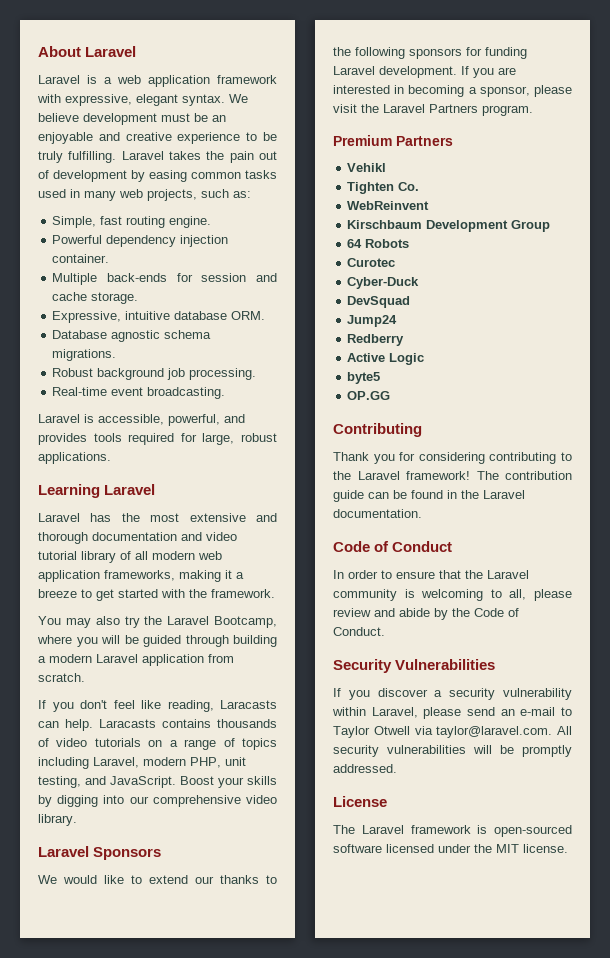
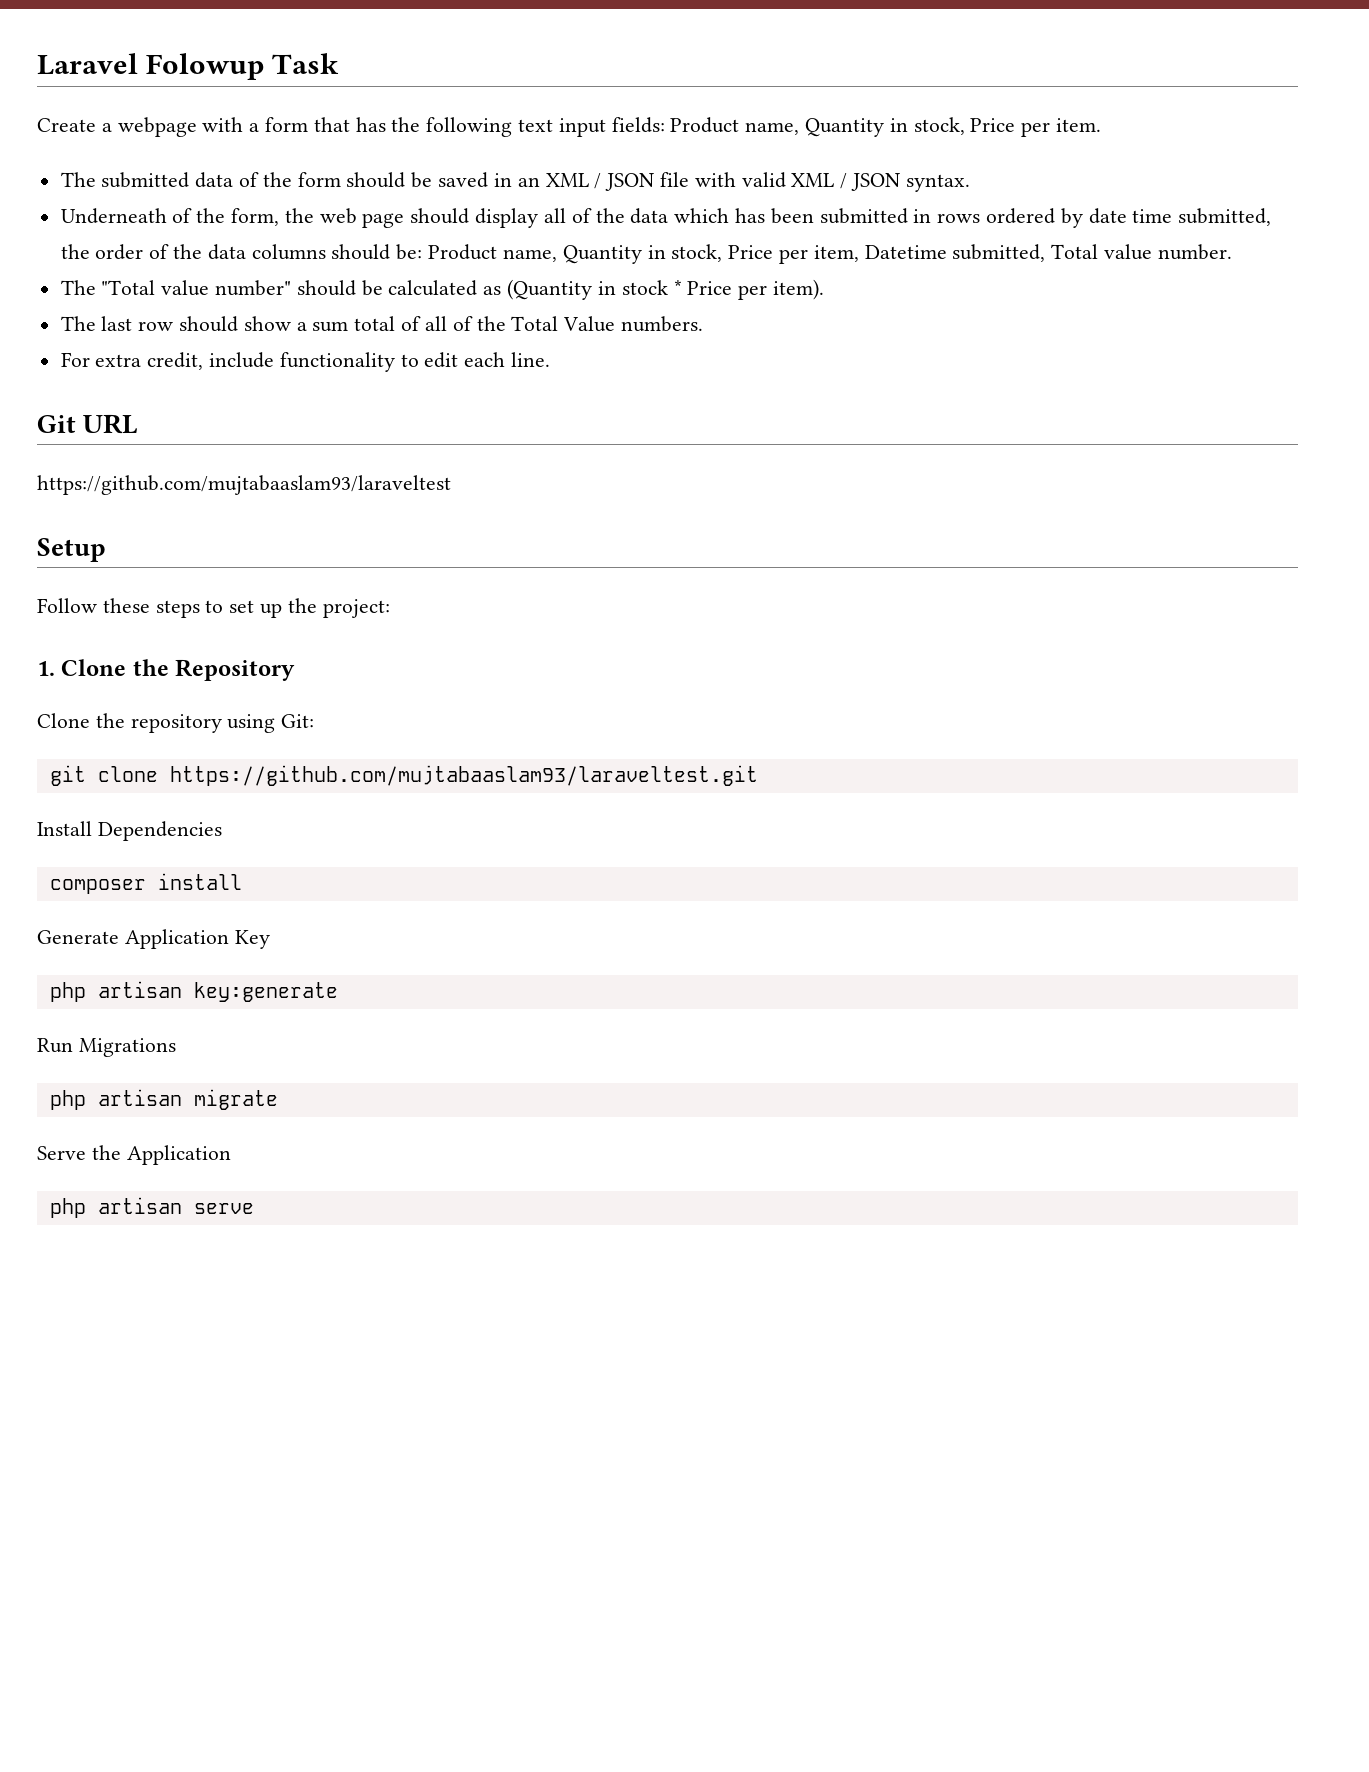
- About Laravel
- Laravel is a web application framework with expressive, elegant syntax. We believe development must be an enjoyable and creative experience to be truly fulfilling. Laravel takes the pain out of development by easing common tasks used in many web projects, such as:
- Simple, fast routing engine.
- Powerful dependency injection container.
- Multiple back-ends for session and cache storage.
- Expressive, intuitive database ORM.
- Database agnostic schema migrations.
- Robust background job processing.
- Real-time event broadcasting.
- Laravel is accessible, powerful, and provides tools required for large, robust applications.
- Learning Laravel
- Laravel has the most extensive and thorough documentation and video tutorial library of all modern web application frameworks, making it a breeze to get started with the framework.
- You may also try the Laravel Bootcamp, where you will be guided through building a modern Laravel application from scratch.
- If you don't feel like reading, Laracasts can help. Laracasts contains thousands of video tutorials on a range of topics including Laravel, modern PHP, unit testing, and JavaScript. Boost your skills by digging into our comprehensive video library.
- Laravel Sponsors
- We would like to extend our thanks to the following sponsors for funding Laravel development. If you are interested in becoming a sponsor, please visit the Laravel Partners program.
- Premium Partners
- Vehikl
- Tighten Co.
- WebReinvent
- Kirschbaum Development Group
- 64 Robots
- Curotec
- Cyber-Duck
- DevSquad
- Jump24
- Redberry
- Active Logic
- byte5
- OP.GG
- Contributing
- Thank you for considering contributing to the Laravel framework! The contribution guide can be found in the Laravel documentation.
- Code of Conduct
- In order to ensure that the Laravel community is welcoming to all, please review and abide by the Code of Conduct.
- Security Vulnerabilities
- If you discover a security vulnerability within Laravel, please send an e-mail to Taylor Otwell via taylor@laravel.com. All security vulnerabilities will be promptly addressed.
- License
- The Laravel framework is open-sourced software licensed under the MIT license.
+ Laravel Folowup Task
+ Create a webpage with a form that has the following text input fields: Product name, Quantity in stock, Price per item.
+ The submitted data of the form should be saved in an XML / JSON file with valid XML / JSON syntax.
+ Underneath of the form, the web page should display all of the data which has been submitted in rows ordered by date time submitted, the order of the data columns should be: Product name, Quantity in stock, Price per item, Datetime submitted, Total value number.
+ The "Total value number" should be calculated as (Quantity in stock * Price per item).
+ The last row should show a sum total of all of the Total Value numbers.
+ For extra credit, include functionality to edit each line.
+ Git URL
+ https://github.com/mujtabaaslam93/laraveltest
+ Setup
+ Follow these steps to set up the project:
+ 1. Clone the Repository
+ Clone the repository using Git:
+ git clone https://github.com/mujtabaaslam93/laraveltest.git
+ Install Dependencies
+ composer install
+ Generate Application Key
+ php artisan key:generate
+ Run Migrations
+ php artisan migrate
+ Serve the Application
+ php artisan serve

